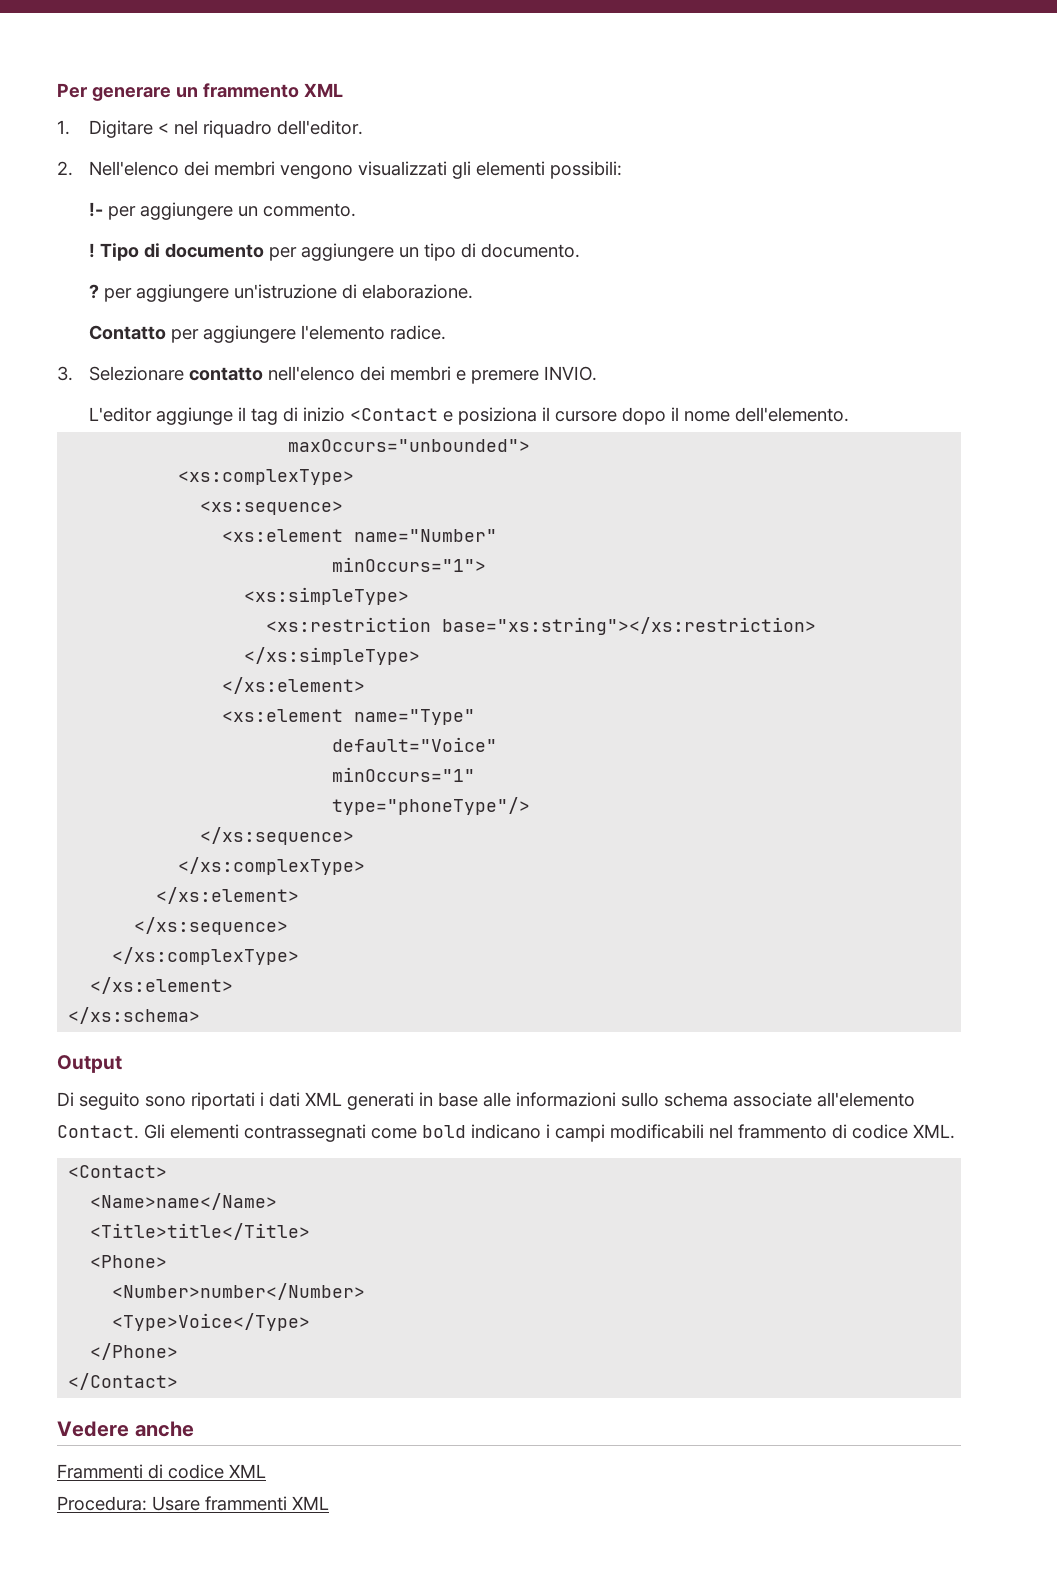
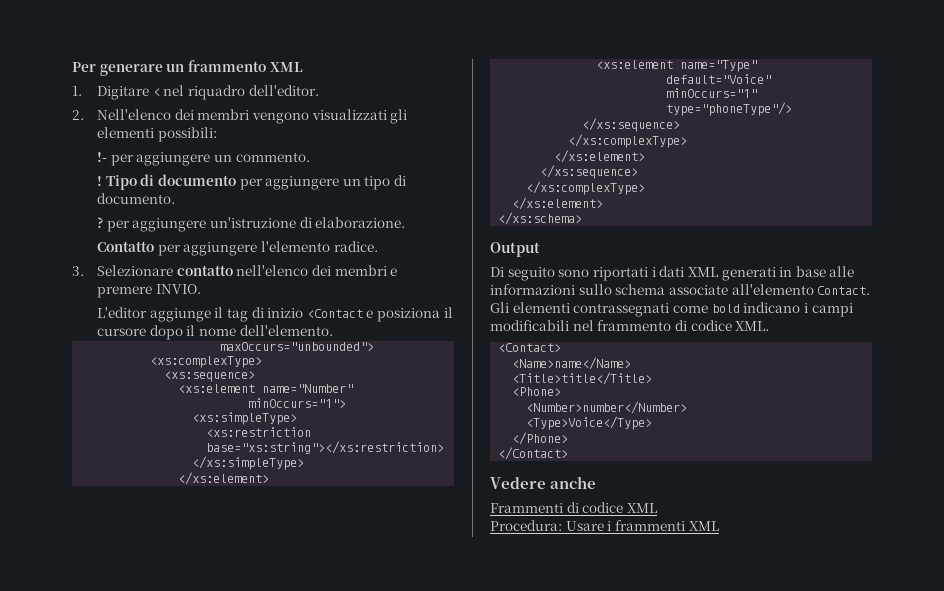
- Procedura: Usare frammenti XML
+ Procedura: Usare i frammenti XML

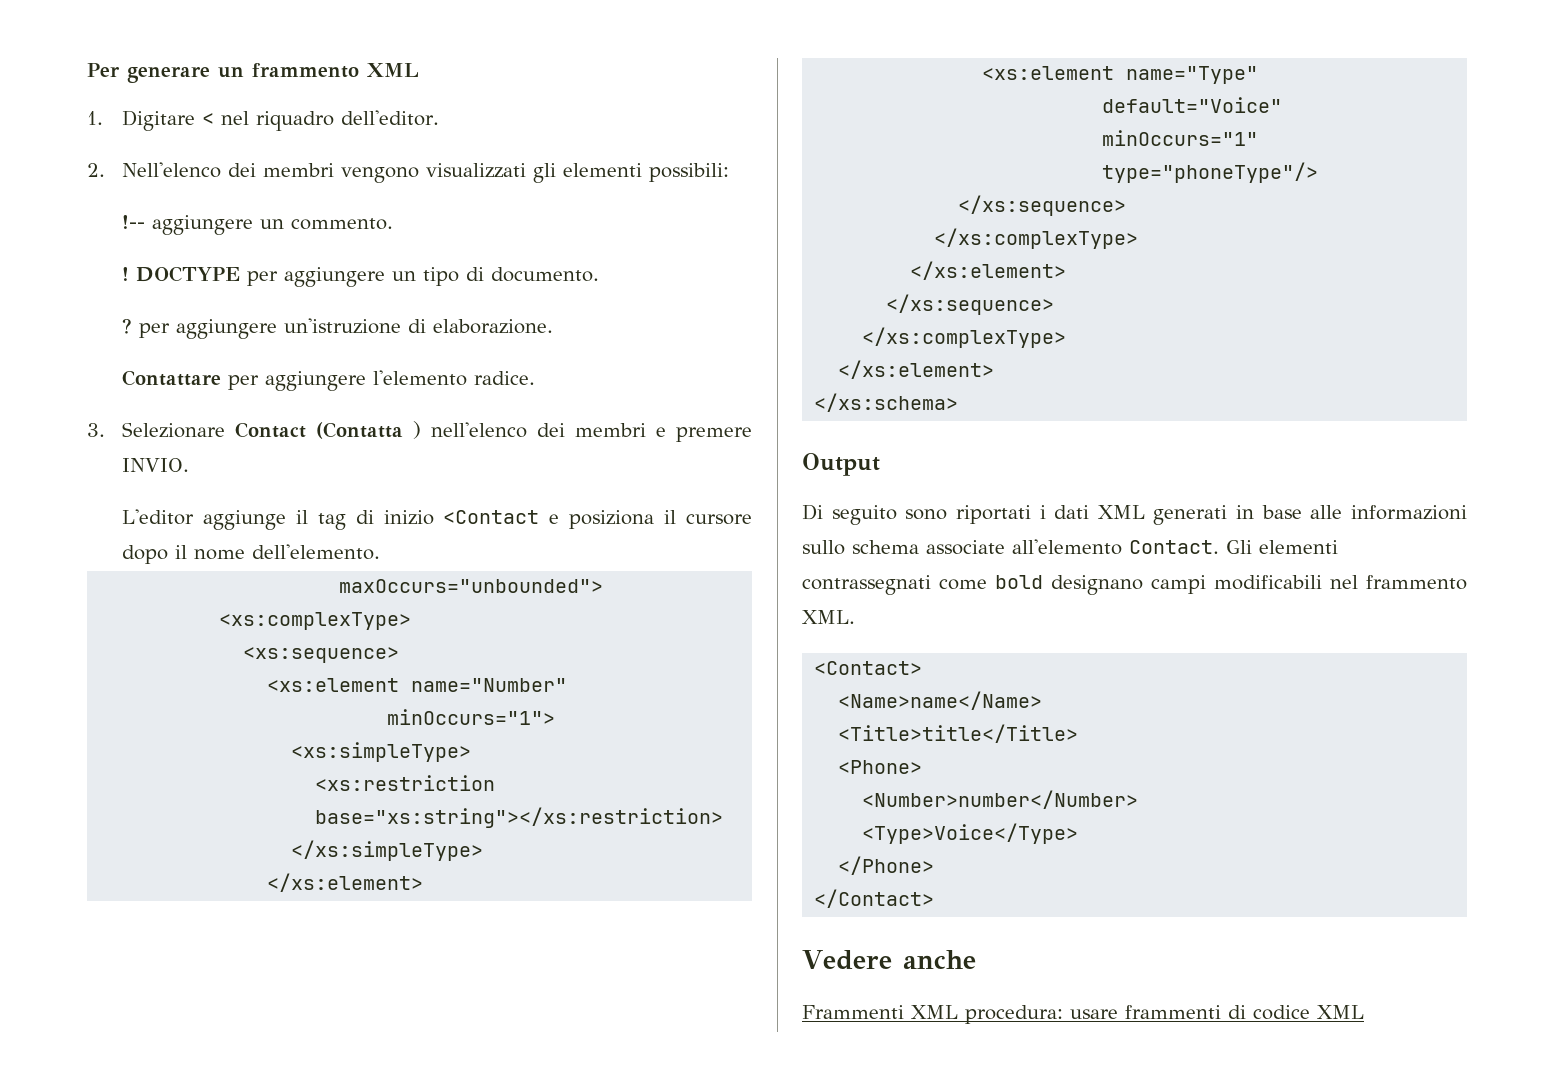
- !- per aggiungere un commento.
+ !-- aggiungere un commento.
- Tipo di documento per aggiungere un tipo di documento.
+ DOCTYPE per aggiungere un tipo di documento.
- Contatto per aggiungere l'elemento radice.
+ Contattare per aggiungere l'elemento radice.
- 3. Selezionare contatto nell'elenco dei membri e premere INVIO.
+ 3. Selezionare Contact (Contatta ) nell'elenco dei membri e premere INVIO.
- Gli elementi contrassegnati come bold indicano i campi modificabili nel frammento di codice XML.
+ Gli elementi contrassegnati come bold designano campi modificabili nel frammento XML.
- Frammenti di codice XML
+ Frammenti XML procedura: usare frammenti di codice XML
- Procedura: Usare i frammenti XML

